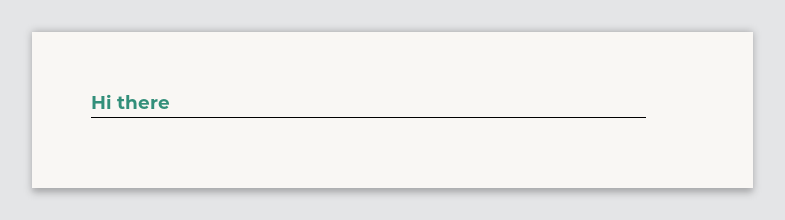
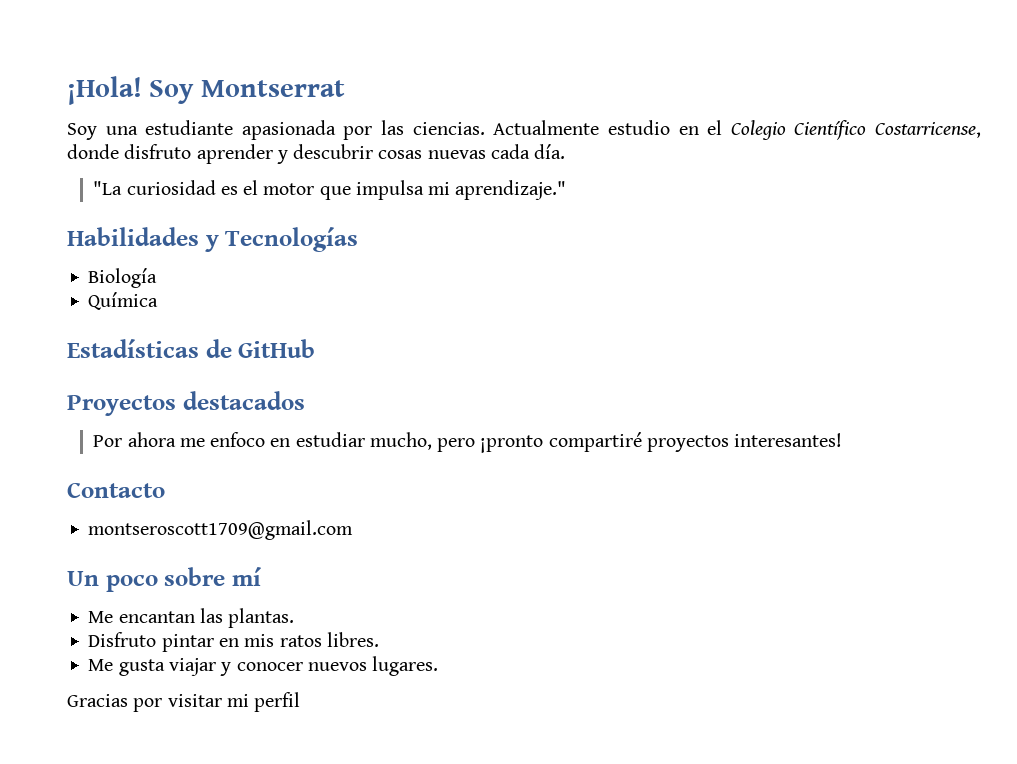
- Hi there
+ ¡Hola! Soy Montserrat
+ Soy una estudiante apasionada por las ciencias. Actualmente estudio en el Colegio Científico Costarricense, donde disfruto aprender y descubrir cosas nuevas cada día.
+ "La curiosidad es el motor que impulsa mi aprendizaje."
+ Habilidades y Tecnologías
+ Biología
+ Química
+ Estadísticas de GitHub
+ Proyectos destacados
+ Por ahora me enfoco en estudiar mucho, pero ¡pronto compartiré proyectos interesantes!
+ Contacto
+ montseroscott1709@gmail.com
+ Un poco sobre mí
+ Me encantan las plantas.
+ Disfruto pintar en mis ratos libres.
+ Me gusta viajar y conocer nuevos lugares.
+ Gracias por visitar mi perfil

